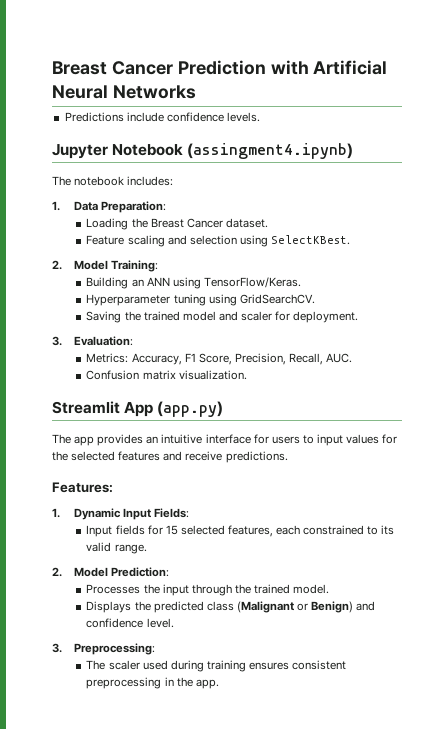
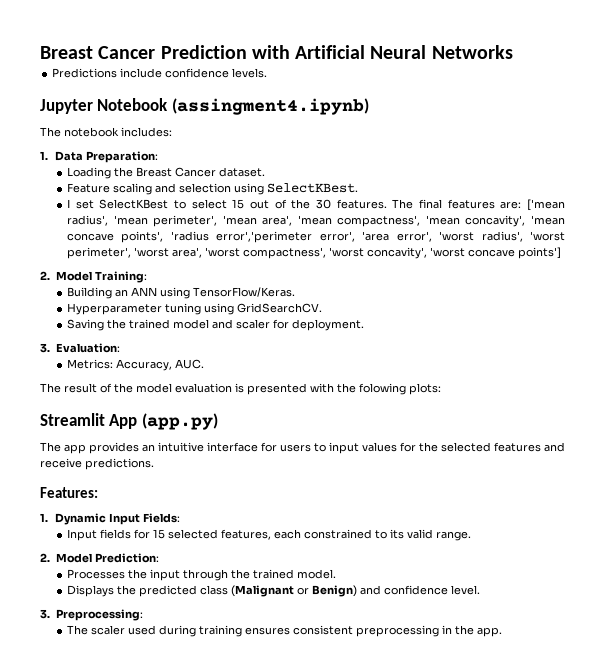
+ I set SelectKBest to select 15 out of the 30 features. The final features are: ['mean radius', 'mean perimeter', 'mean area', 'mean compactness', 'mean concavity', 'mean concave points', 'radius error','perimeter error', 'area error', 'worst radius', 'worst perimeter', 'worst area', 'worst compactness', 'worst concavity', 'worst concave points']
- Metrics: Accuracy, F1 Score, Precision, Recall, AUC.
- Confusion matrix visualization.
+ Metrics: Accuracy, AUC.
+ The result of the model evaluation is presented with the folowing plots:

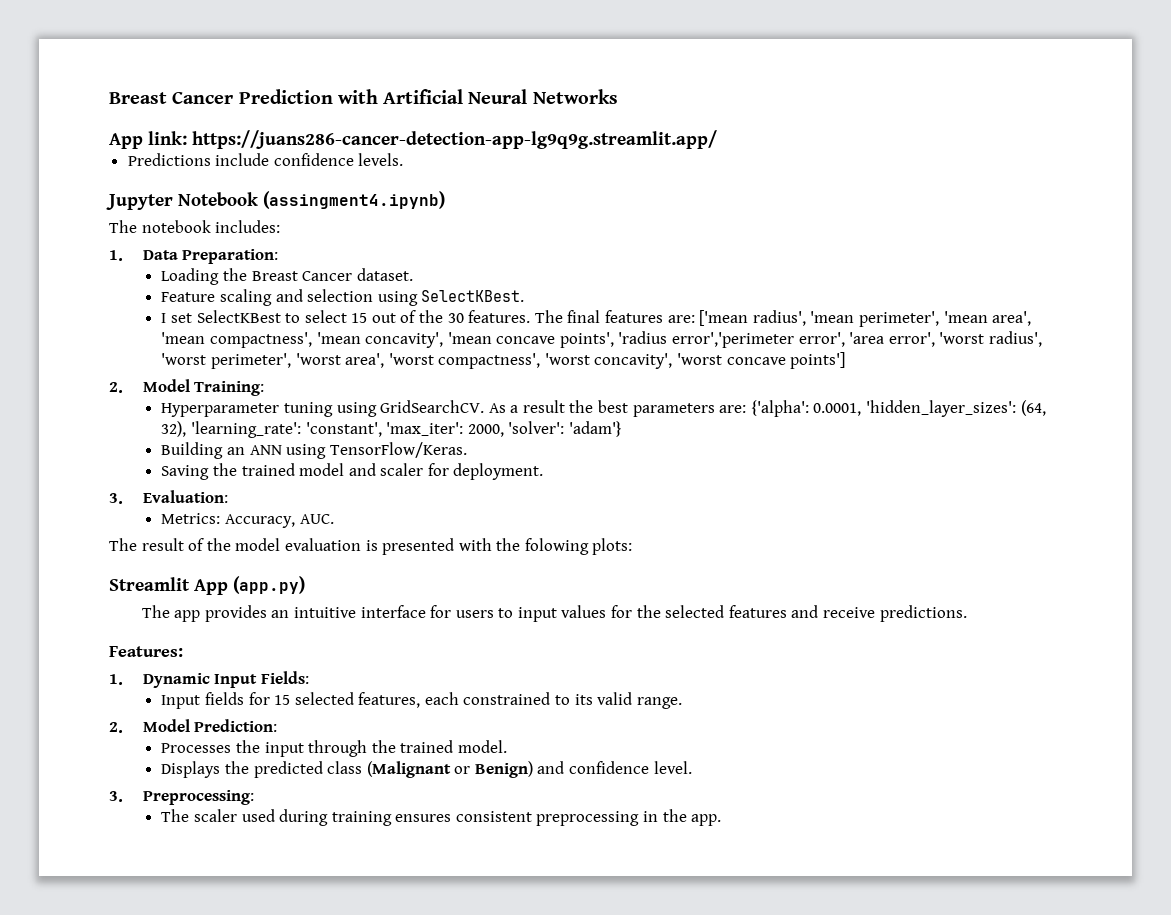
+ App link: https://juans286-cancer-detection-app-lg9q9g.streamlit.app/
+ Hyperparameter tuning using GridSearchCV. As a result the best parameters are: {'alpha': 0.0001, 'hidden_layer_sizes': (64, 32), 'learning_rate': 'constant', 'max_iter': 2000, 'solver': 'adam'}
- Hyperparameter tuning using GridSearchCV.

